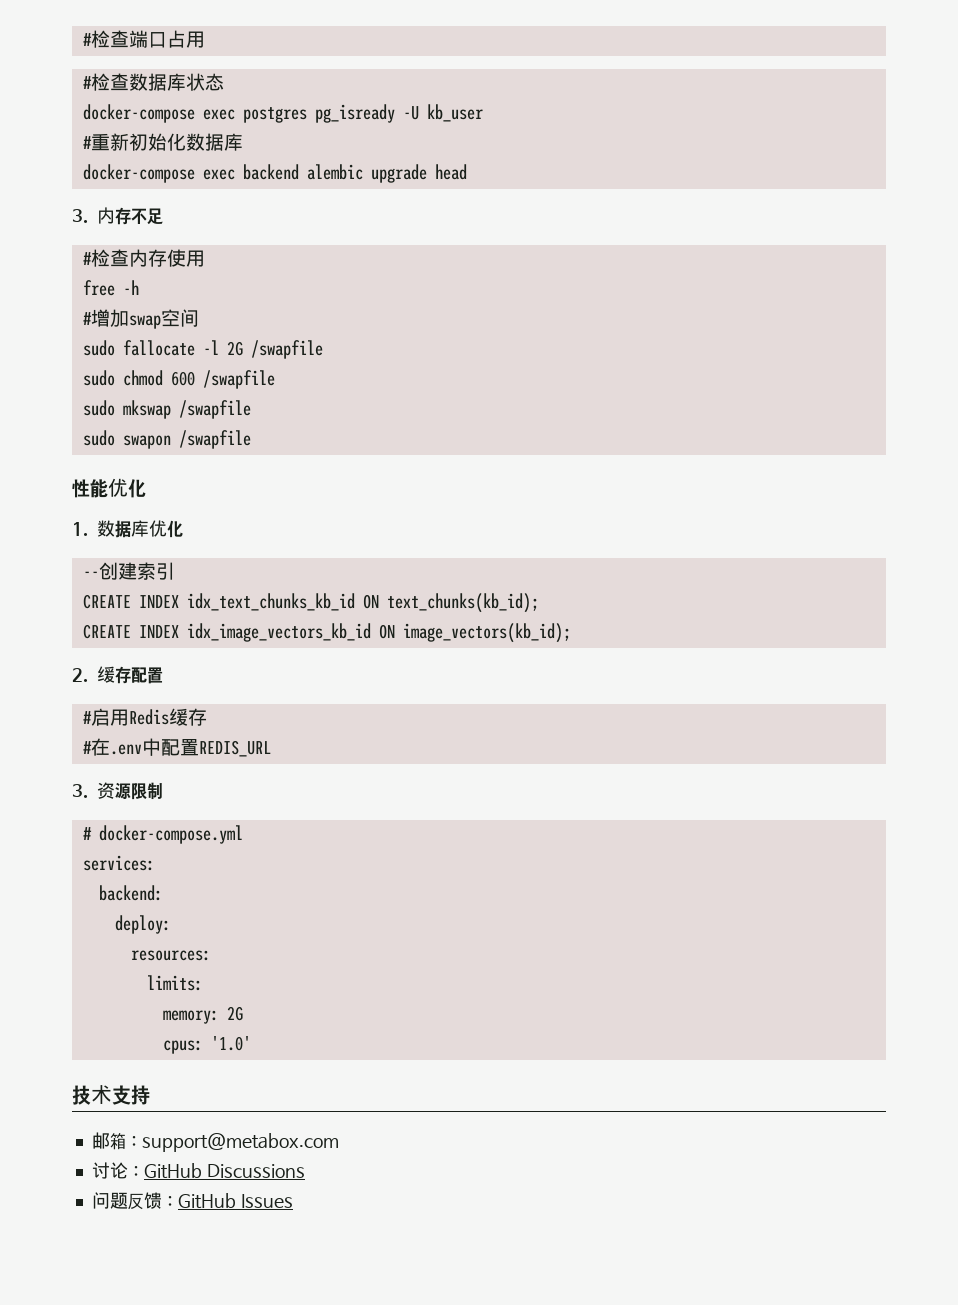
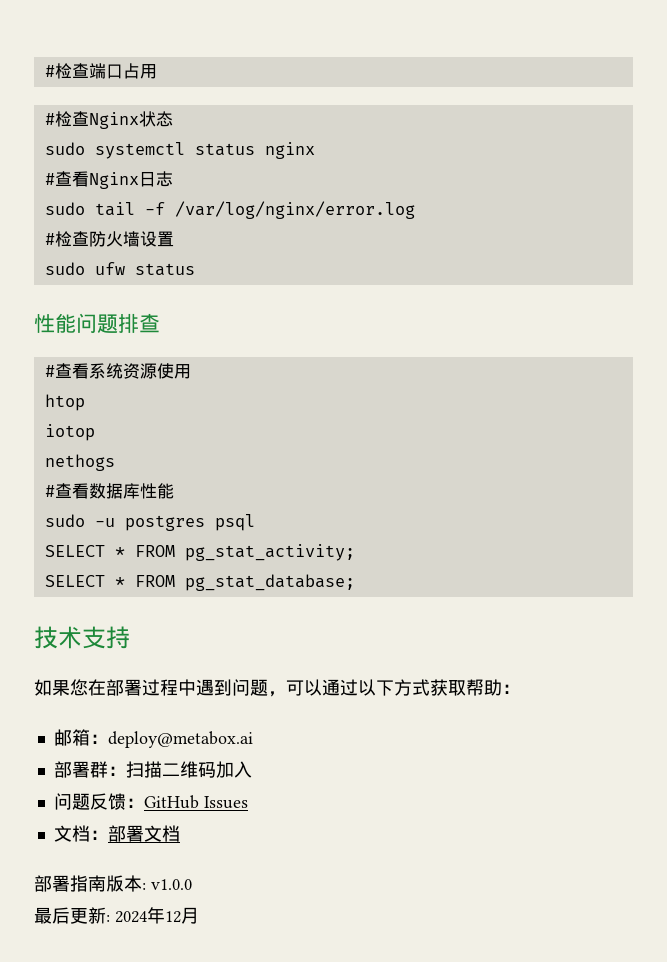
- #检查数据库状态
+ #检查Nginx状态
- docker-compose exec postgres pg_isready -U kb_user
- #重新初始化数据库
- docker-compose exec backend alembic upgrade head
- 3.内存不足
- #检查内存使用
- free -h
- #增加swap空间
- sudo fallocate -l 2G /swapfile
- sudo chmod 600 /swapfile
- sudo mkswap /swapfile
- sudo swapon /swapfile
- 性能优化
- 1.数据库优化
- --创建索引
- CREATE INDEX idx_text_chunks_kb_id ON text_chunks(kb_id);
- CREATE INDEX idx_image_vectors_kb_id ON image_vectors(kb_id);
- 2.缓存配置
- #启用Redis缓存
- #在.env中配置REDIS_URL
- 3.资源限制
- # docker-compose.yml
- services:
- backend:
- deploy:
- resources:
- limits:
- memory: 2G
- cpus: '1.0'
+ sudo systemctl status nginx
+ #查看Nginx日志
+ sudo tail -f /var/log/nginx/error.log
+ #检查防火墙设置
+ sudo ufw status
+ 性能问题排查
+ #查看系统资源使用
+ htop
+ iotop
+ nethogs
+ #查看数据库性能
+ sudo -u postgres psql
+ SELECT * FROM pg_stat_activity;
+ SELECT * FROM pg_stat_database;
  技术支持
- 邮箱：support@metabox.com
- 讨论：GitHub Discussions
+ 如果您在部署过程中遇到问题，可以通过以下方式获取帮助：
+ 邮箱：deploy@metabox.ai
+ 部署群：扫描二维码加入
+ 文档：部署文档
+ 部署指南版本: v1.0.0
+ 最后更新: 2024年12月

